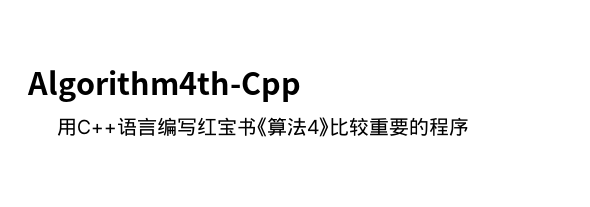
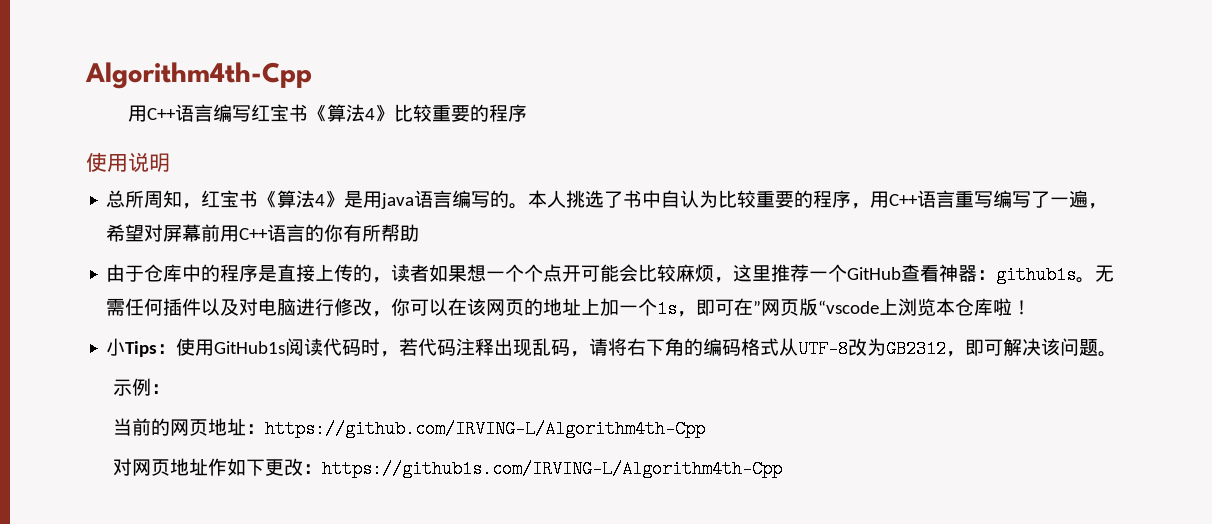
+ 使用说明
+ 总所周知，红宝书《算法4》是用java语言编写的。本人挑选了书中自认为比较重要的程序，用C++语言重写编写了一遍，希望对屏幕前用C++语言的你有所帮助
+ 由于仓库中的程序是直接上传的，读者如果想一个个点开可能会比较麻烦，这里推荐一个GitHub查看神器：github1s。无需任何插件以及对电脑进行修改，你可以在该网页的地址上加一个1s，即可在”网页版“vscode上浏览本仓库啦！
+ 小Tips：使用GitHub1s阅读代码时，若代码注释出现乱码，请将右下角的编码格式从UTF-8改为GB2312，即可解决该问题。
+ 示例：
+ 当前的网页地址：https://github.com/IRVING-L/Algorithm4th-Cpp
+ 对网页地址作如下更改：https://github1s.com/IRVING-L/Algorithm4th-Cpp

